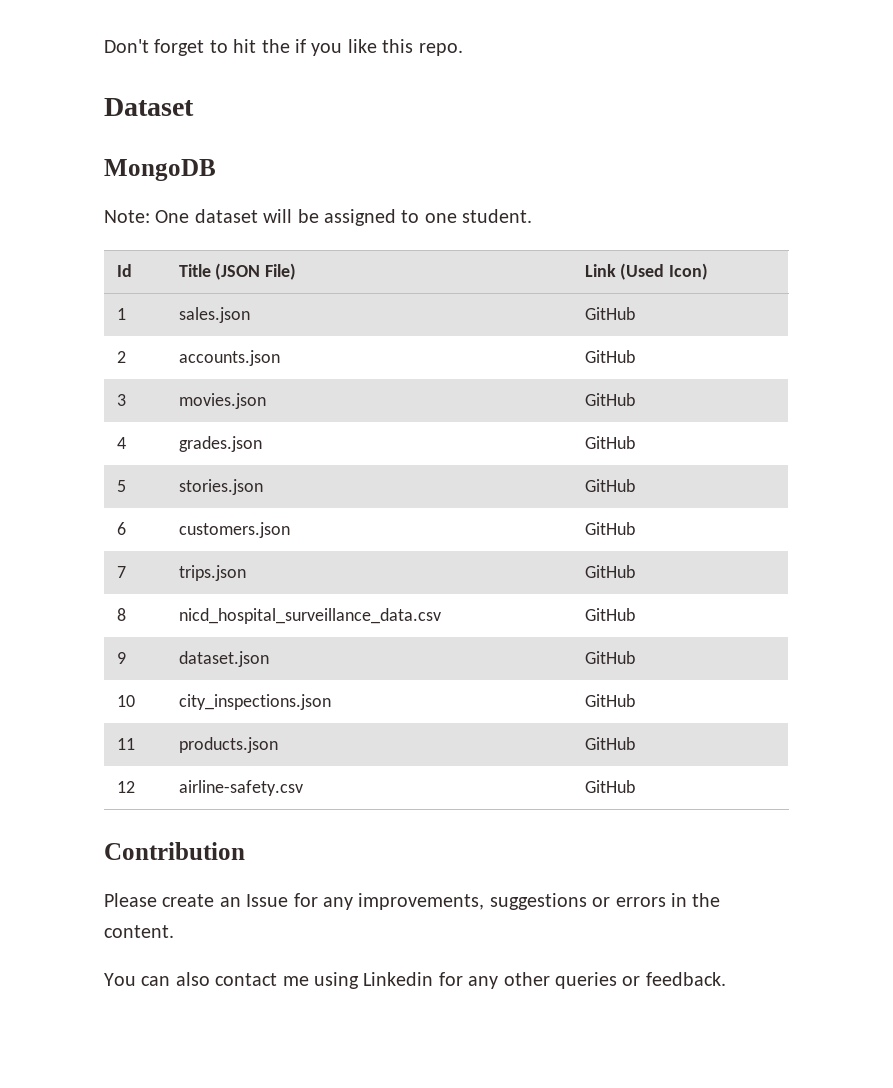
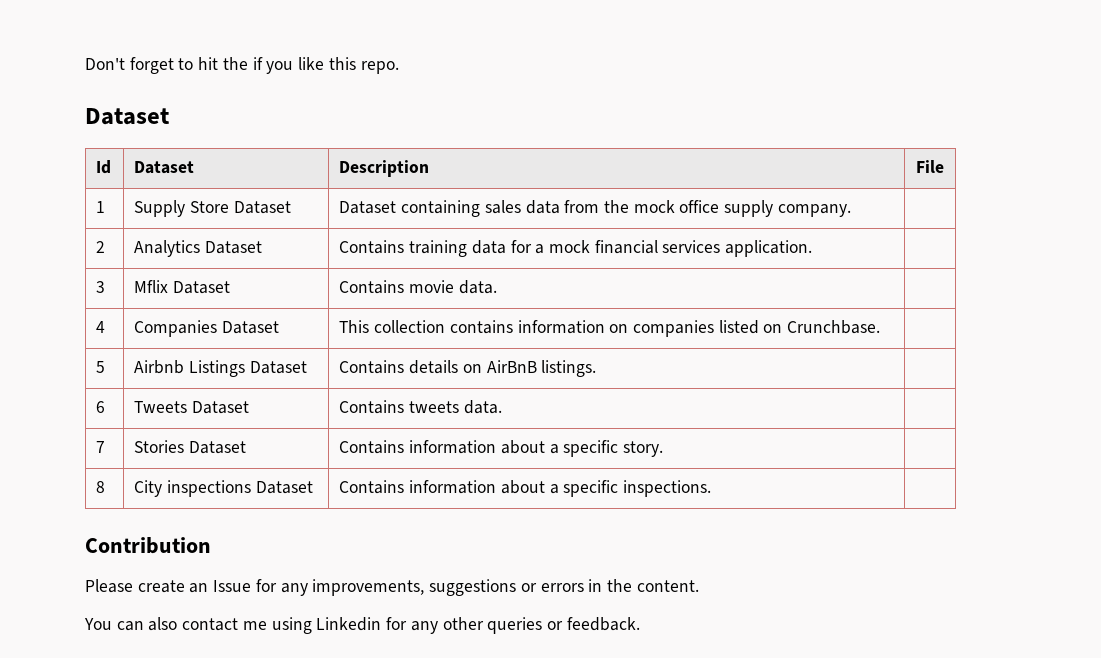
- MongoDB
- Note: One dataset will be assigned to one student.
- Id | Title (JSON File) | Link (Used Icon)
- 1 | sales.json | GitHub
- 2 | accounts.json | GitHub
- 3 | movies.json | GitHub
- 4 | grades.json | GitHub
- 5 | stories.json | GitHub
- 6 | customers.json | GitHub
- 7 | trips.json | GitHub
- 8 | nicd_hospital_surveillance_data.csv | GitHub
- 9 | dataset.json | GitHub
- 10 | city_inspections.json | GitHub
- 11 | products.json | GitHub
- 12 | airline-safety.csv | GitHub
+ Id | Dataset | Description | File
+ 1 | Supply Store Dataset | Dataset containing sales data from the mock office supply company. |
+ 2 | Analytics Dataset | Contains training data for a mock financial services application. |
+ 3 | Mflix Dataset | Contains movie data. |
+ 4 | Companies Dataset | This collection contains information on companies listed on Crunchbase. |
+ 5 | Airbnb Listings Dataset | Contains details on AirBnB listings. |
+ 6 | Tweets Dataset | Contains tweets data. |
+ 7 | Stories Dataset | Contains information about a specific story. |
+ 8 | City inspections Dataset | Contains information about a specific inspections. |

